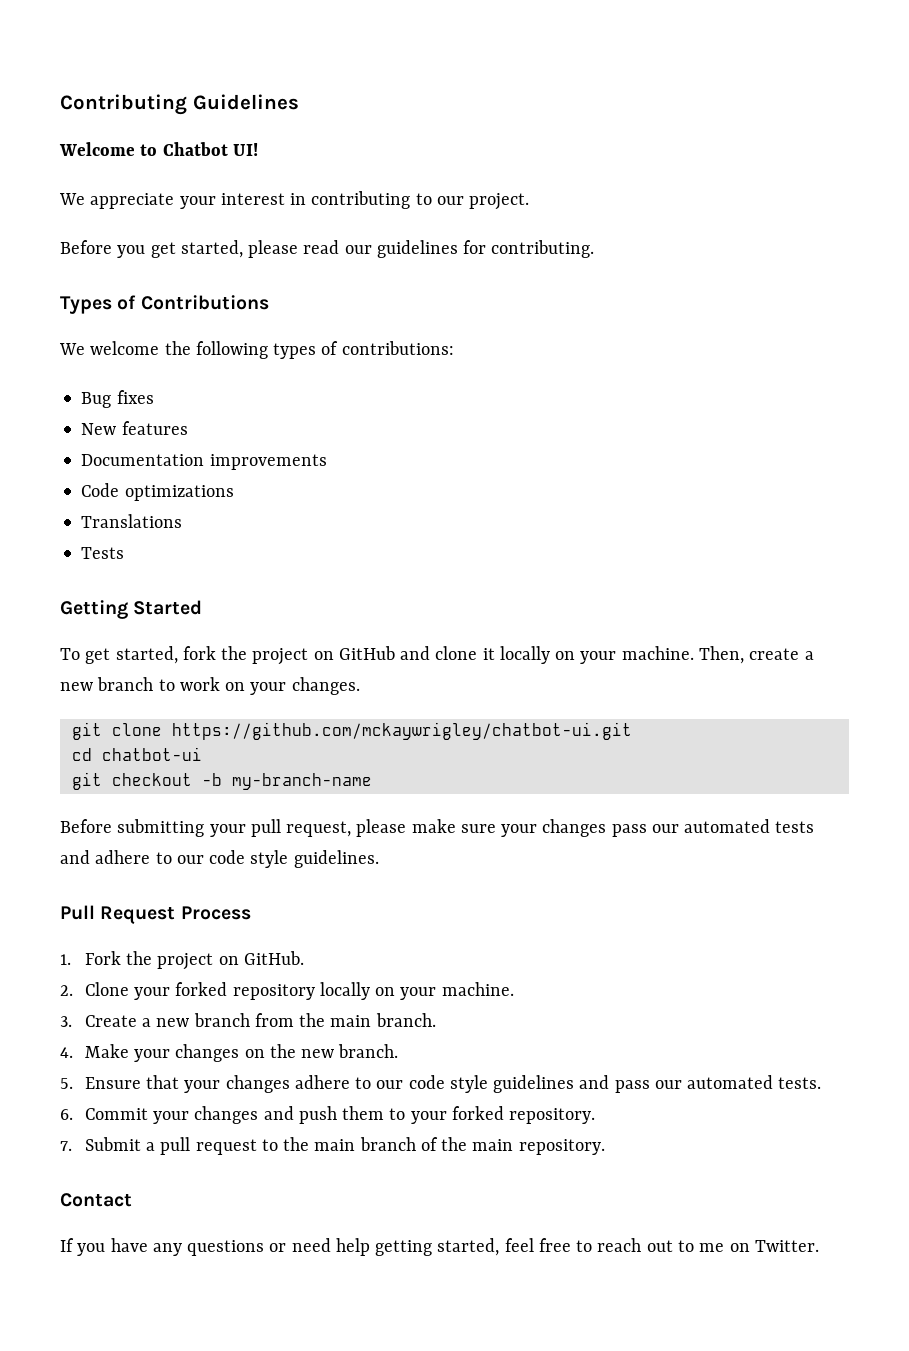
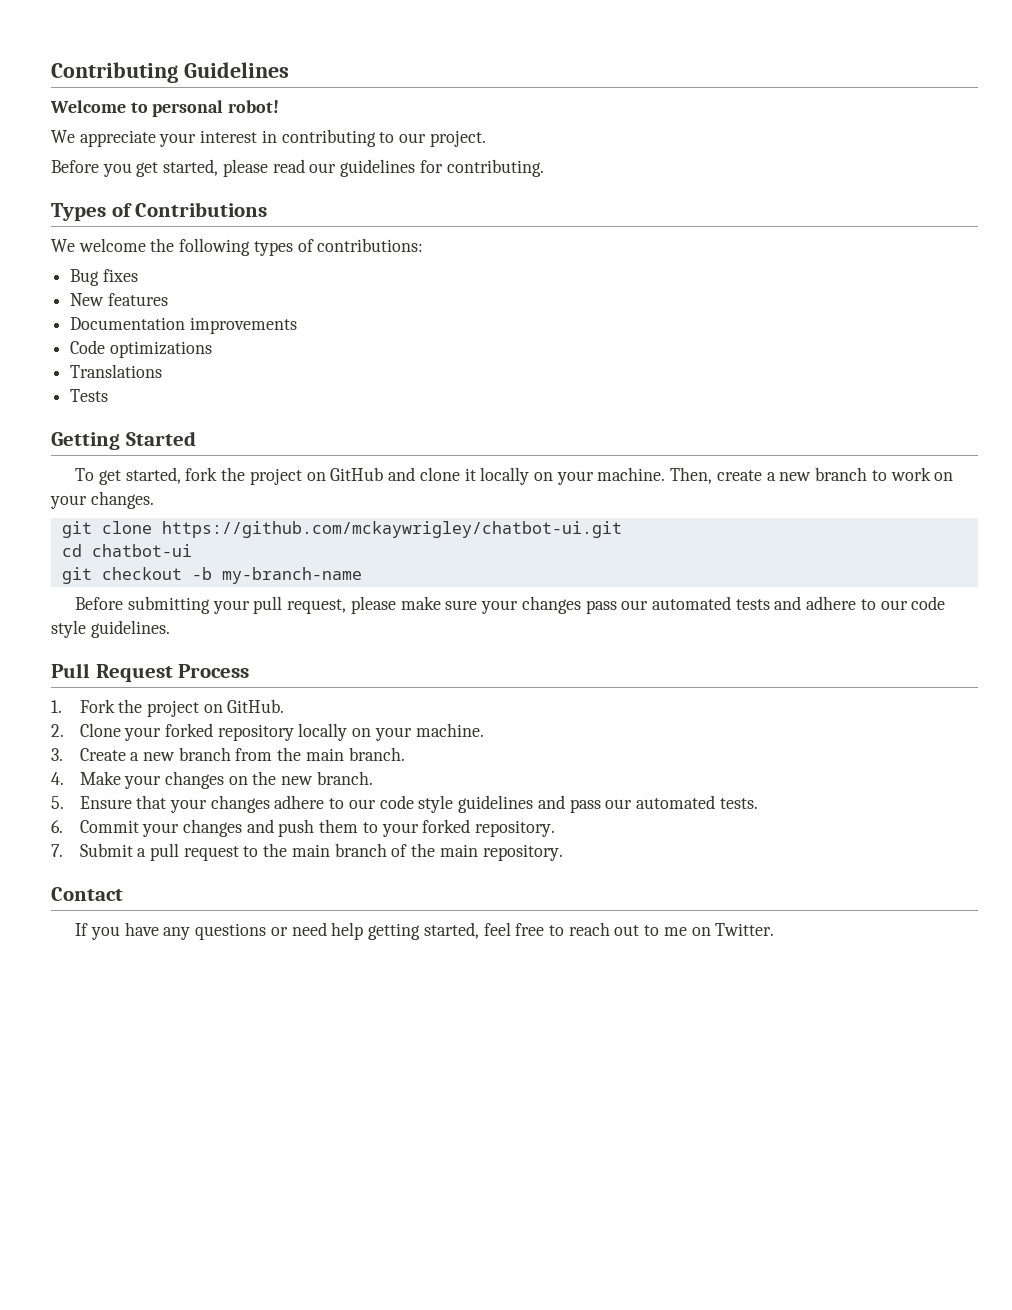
- Welcome to Chatbot UI!
+ Welcome to personal robot!

